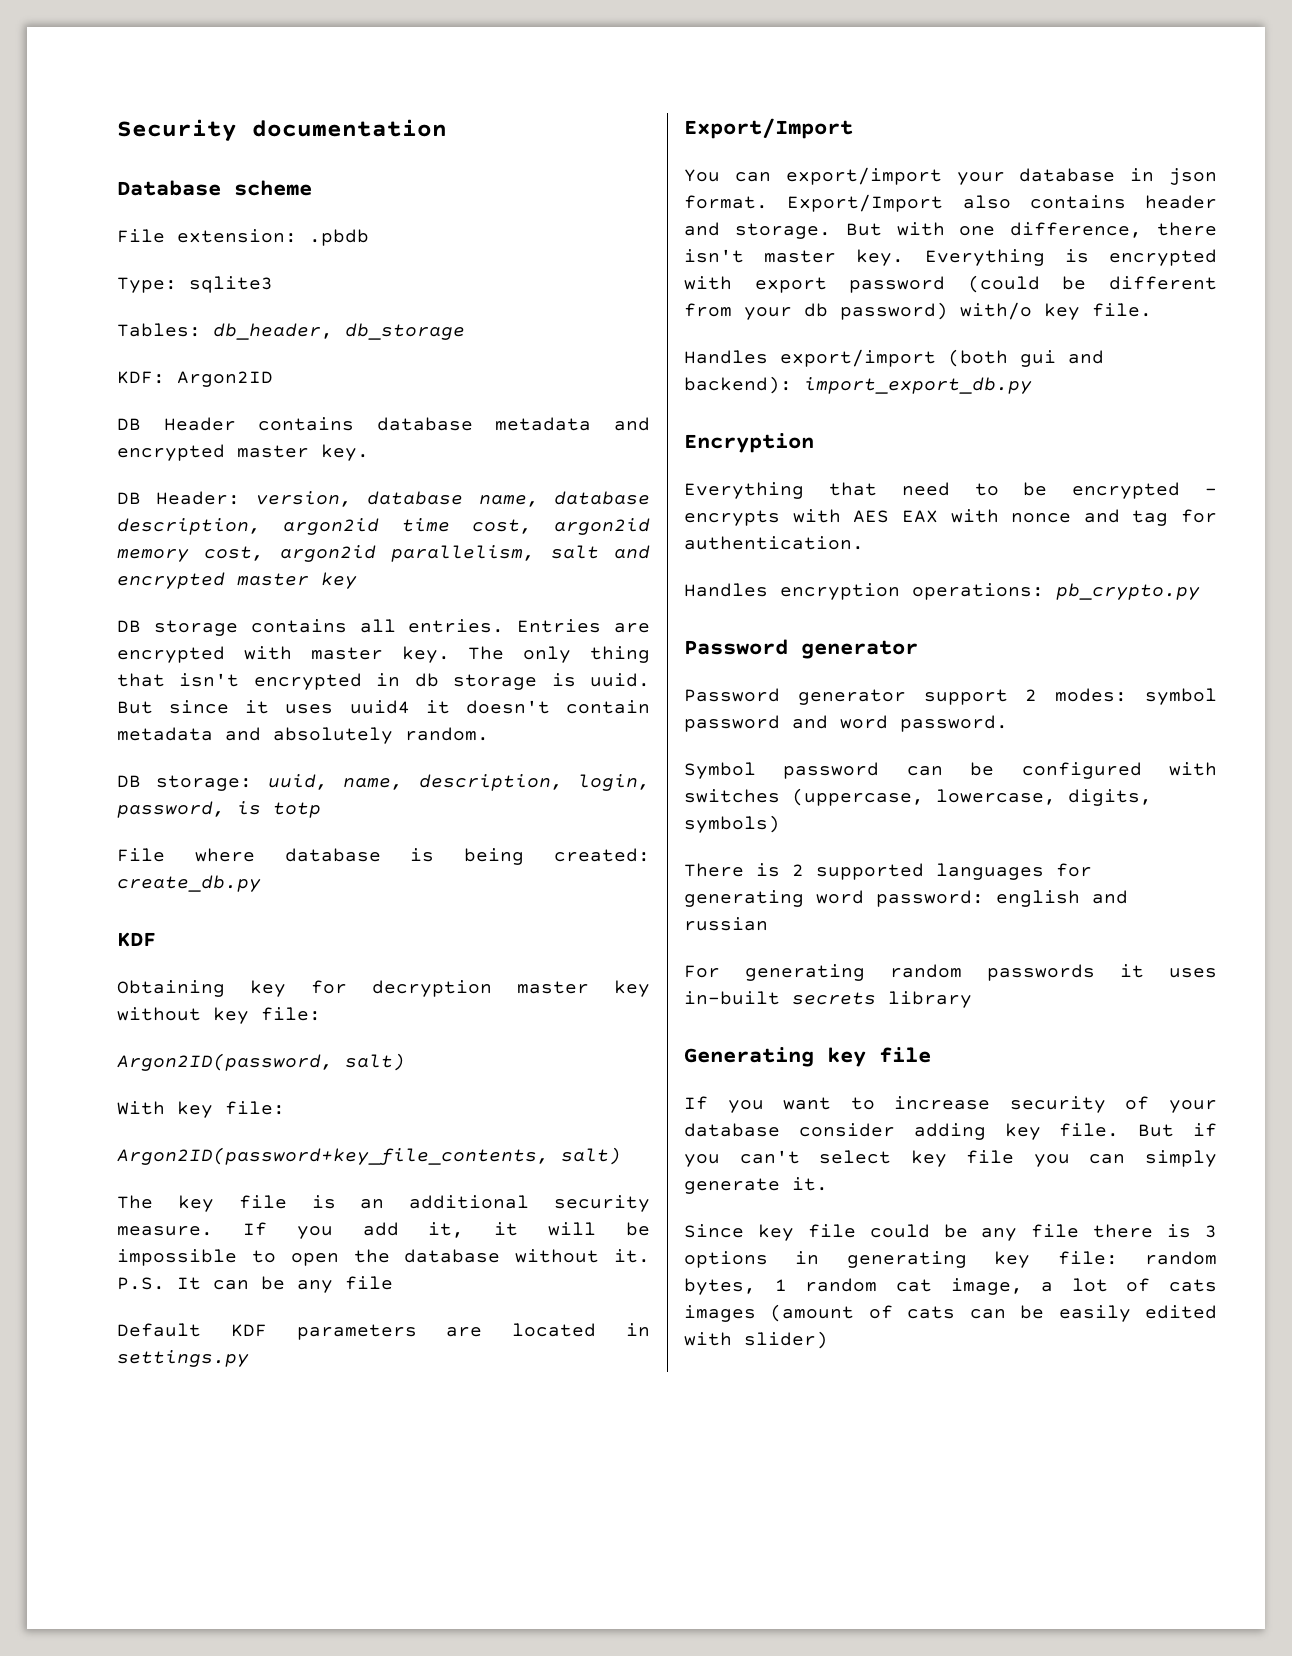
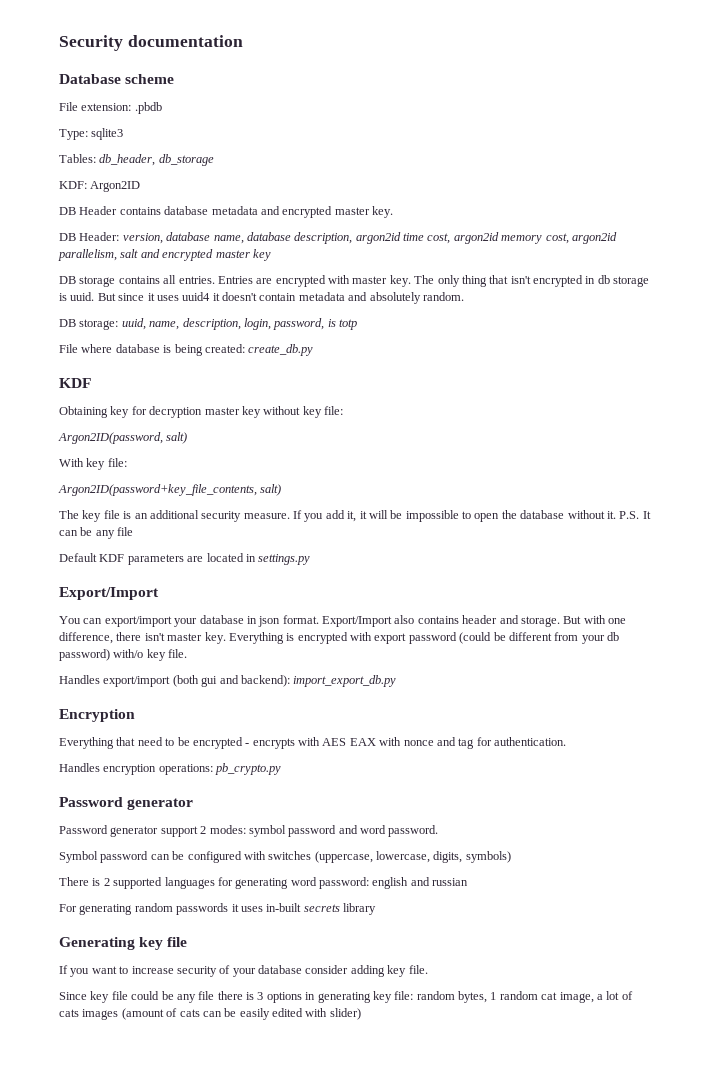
- But if you can't select key file you can simply generate it.

